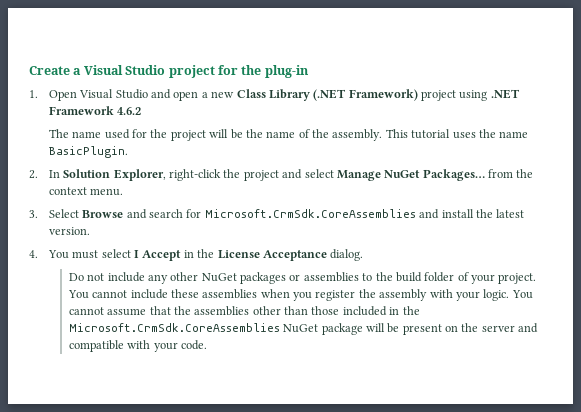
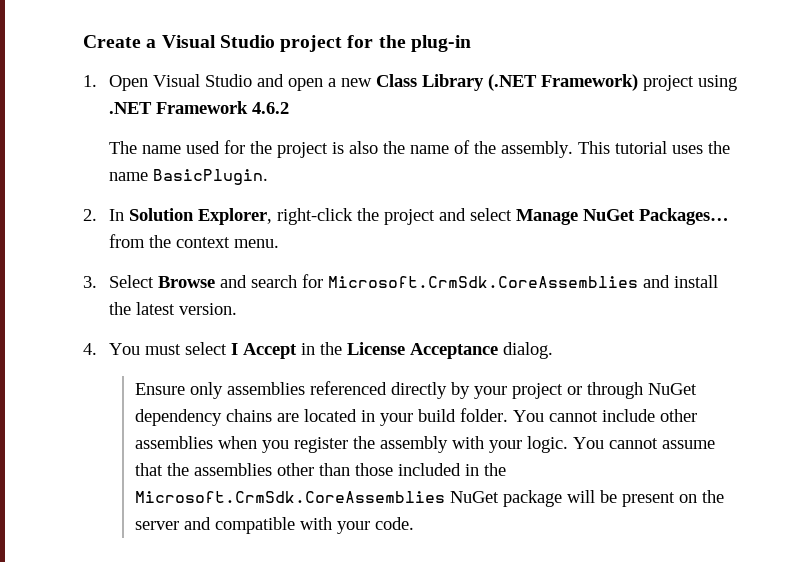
- The name used for the project will be the name of the assembly.
+ The name used for the project is also the name of the assembly.
- Do not include any other NuGet packages or assemblies to the build folder of your project.
+ Ensure only assemblies referenced directly by your project or through NuGet dependency chains are located in your build folder.
- You cannot include these assemblies when you register the assembly with your logic.
+ You cannot include other assemblies when you register the assembly with your logic.

